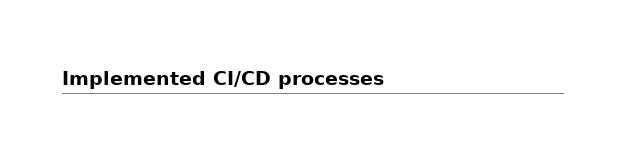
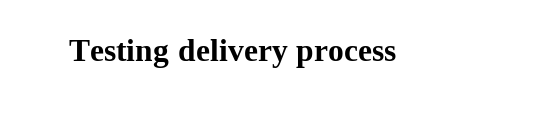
- Implemented CI/CD processes
+ Testing delivery process

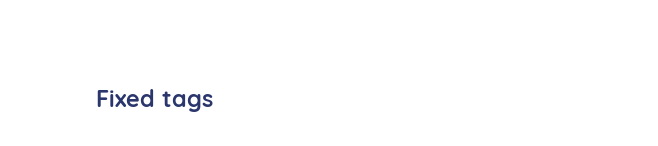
- Testing delivery process
+ Fixed tags

